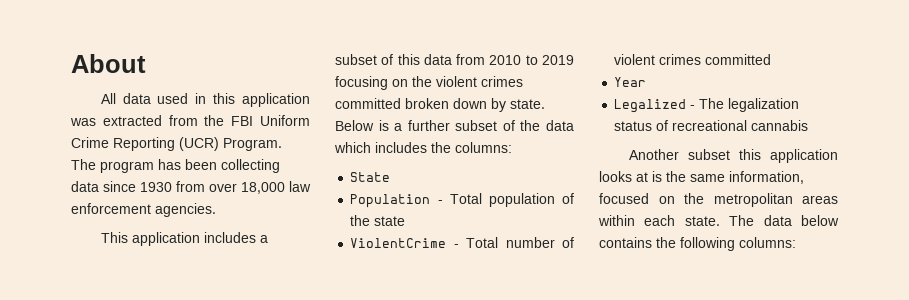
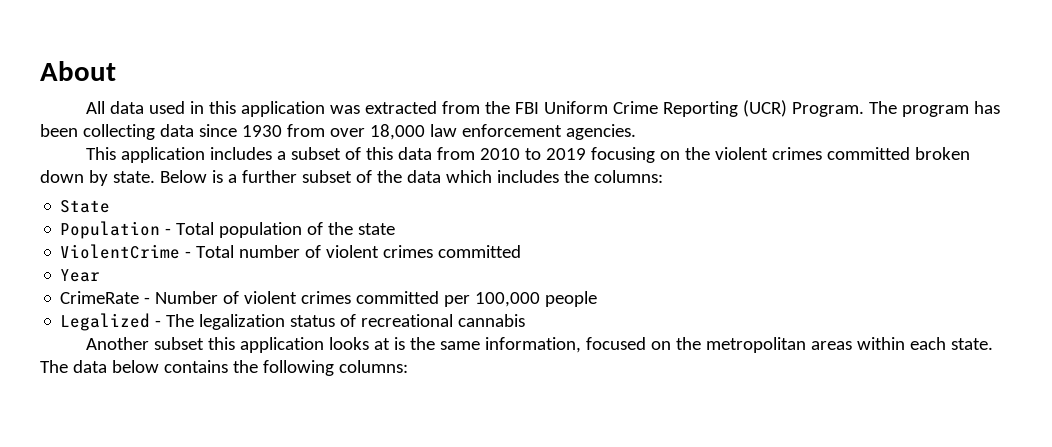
+ CrimeRate - Number of violent crimes committed per 100,000 people

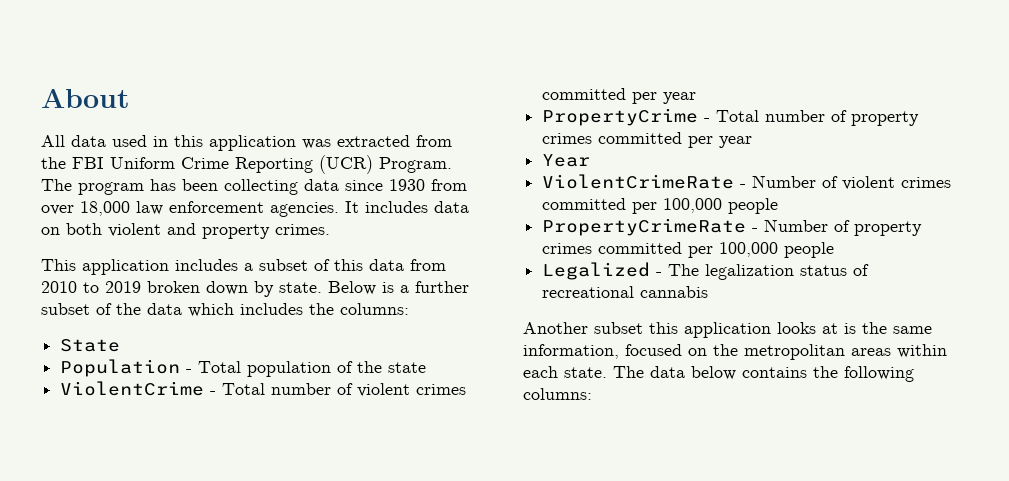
+ It includes data on both violent and property crimes.
- This application includes a subset of this data from 2010 to 2019 focusing on the violent crimes committed broken down by state.
+ This application includes a subset of this data from 2010 to 2019 broken down by state.
- ViolentCrime - Total number of violent crimes committed
+ ViolentCrime - Total number of violent crimes committed per year
+ PropertyCrime - Total number of property crimes committed per year
- CrimeRate - Number of violent crimes committed per 100,000 people
+ ViolentCrimeRate - Number of violent crimes committed per 100,000 people
+ PropertyCrimeRate - Number of property crimes committed per 100,000 people

